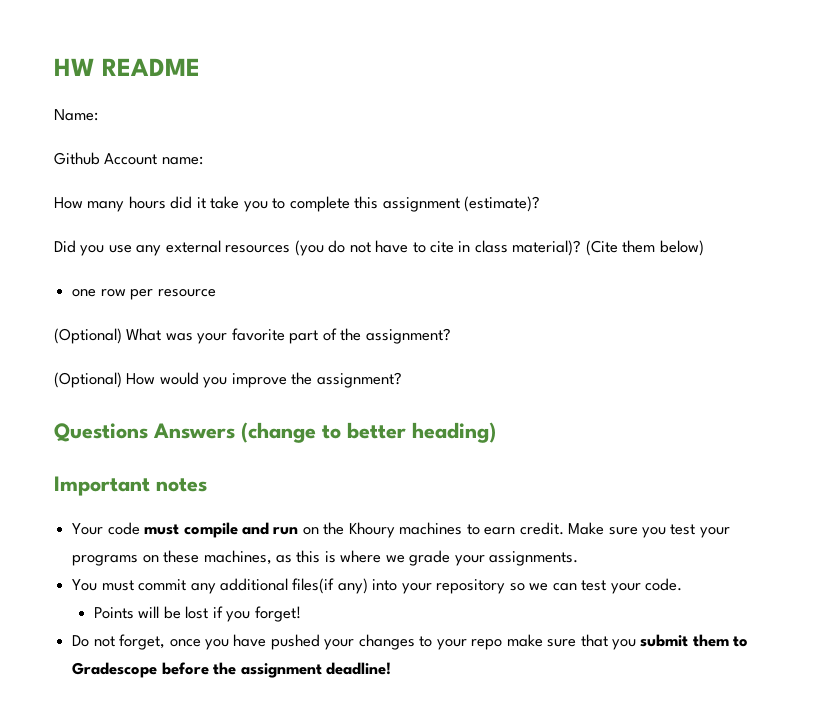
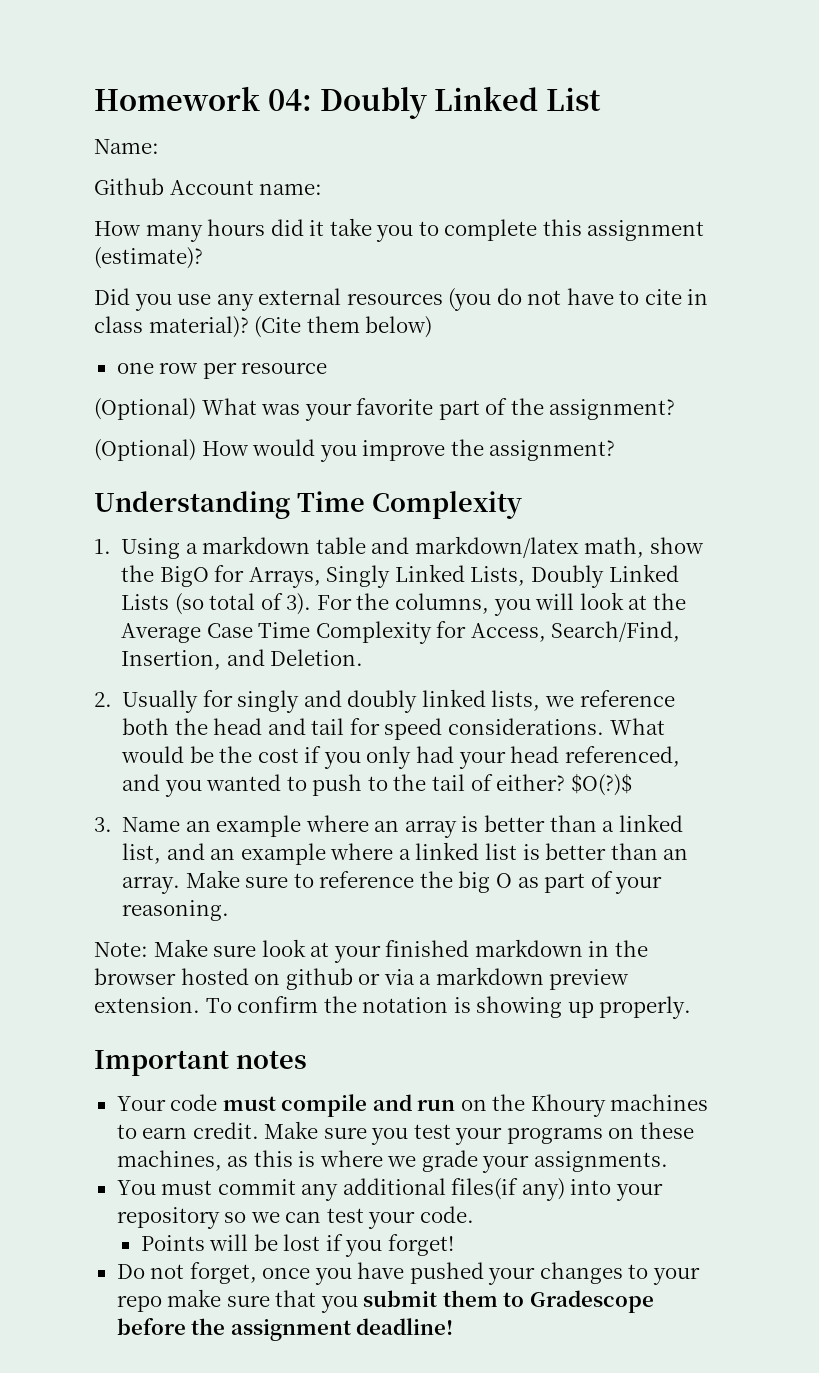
- HW README
+ Homework 04: Doubly Linked List
- Questions Answers (change to better heading)
+ Understanding Time Complexity
+ 1. Using a markdown table and markdown/latex math, show the BigO for Arrays, Singly Linked Lists, Doubly Linked Lists (so total of 3). For the columns, you will look at the Average Case Time Complexity for Access, Search/Find, Insertion, and Deletion.
+ 2. Usually for singly and doubly linked lists, we reference both the head and tail for speed considerations. What would be the cost if you only had your head referenced, and you wanted to push to the tail of either? $O(?)$
+ 3. Name an example where an array is better than a linked list, and an example where a linked list is better than an array. Make sure to reference the big O as part of your reasoning.
+ Note: Make sure look at your finished markdown in the browser hosted on github or via a markdown preview extension. To confirm the notation is showing up properly.

